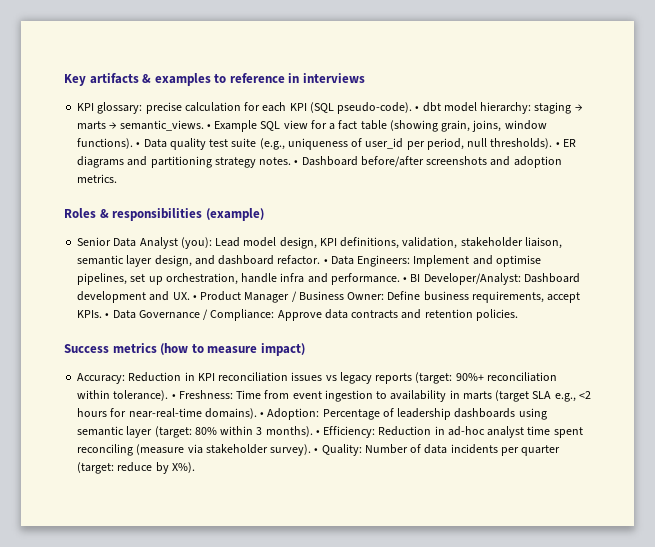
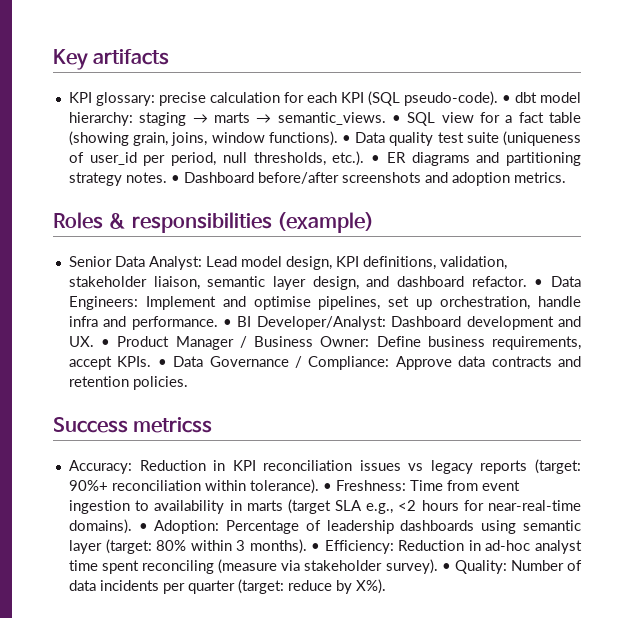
- Key artifacts & examples to reference in interviews
+ Key artifacts
- • Example SQL view for a fact table (showing grain, joins, window functions).
+ • SQL view for a fact table (showing grain, joins, window functions).
- • Data quality test suite (e.g., uniqueness of user_id per period, null thresholds). • ER diagrams and partitioning strategy notes.
+ • Data quality test suite (uniqueness of user_id per period, null thresholds, etc.). • ER diagrams and partitioning strategy notes.
- Senior Data Analyst (you): Lead model design, KPI definitions, validation, stakeholder liaison, semantic layer design, and dashboard refactor.
+ Senior Data Analyst: Lead model design, KPI definitions, validation, stakeholder liaison, semantic layer design, and dashboard refactor.
- Success metrics (how to measure impact)
+ Success metricss

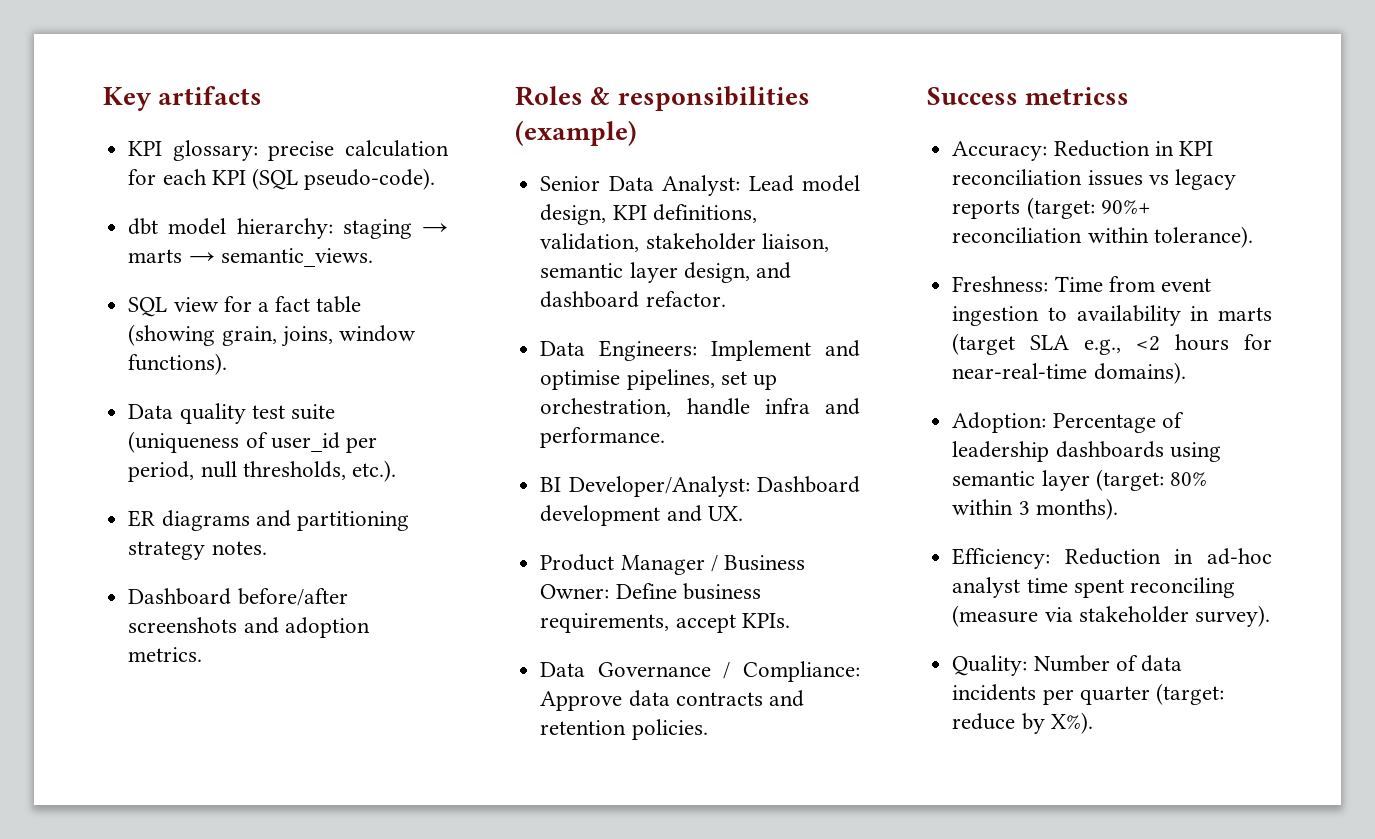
- KPI glossary: precise calculation for each KPI (SQL pseudo-code). • dbt model hierarchy: staging → marts → semantic_views. • SQL view for a fact table (showing grain, joins, window functions). • Data quality test suite (uniqueness of user_id per period, null thresholds, etc.). • ER diagrams and partitioning strategy notes. • Dashboard before/after screenshots and adoption metrics.
+ KPI glossary: precise calculation for each KPI (SQL pseudo-code).
+ dbt model hierarchy: staging → marts → semantic_views.
+ SQL view for a fact table (showing grain, joins, window functions).
+ Data quality test suite (uniqueness of user_id per period, null thresholds, etc.).
+ ER diagrams and partitioning strategy notes.
+ Dashboard before/after screenshots and adoption metrics.
- Senior Data Analyst: Lead model design, KPI definitions, validation, stakeholder liaison, semantic layer design, and dashboard refactor. • Data Engineers: Implement and optimise pipelines, set up orchestration, handle infra and performance. • BI Developer/Analyst: Dashboard development and UX. • Product Manager / Business Owner: Define business requirements, accept KPIs. • Data Governance / Compliance: Approve data contracts and retention policies.
+ Senior Data Analyst: Lead model design, KPI definitions, validation, stakeholder liaison, semantic layer design, and dashboard refactor.
+ Data Engineers: Implement and optimise pipelines, set up orchestration, handle infra and performance.
+ BI Developer/Analyst: Dashboard development and UX.
+ Product Manager / Business Owner: Define business requirements, accept KPIs.
+ Data Governance / Compliance: Approve data contracts and retention policies.
- 90%+ reconciliation within tolerance). • Freshness:
+ 90%+ reconciliation within tolerance).
+ Freshness:
- Time from event ingestion to availability in marts (target SLA e.g., <2 hours for near-real-time domains). • Adoption:
+ Time from event ingestion to availability in marts (target SLA e.g., <2 hours for near-real-time domains).
+ Adoption:
- 80% within 3 months). • Efficiency:
+ 80% within 3 months).
+ Efficiency:
- Reduction in ad-hoc analyst time spent reconciling (measure via stakeholder survey). • Quality:
+ Reduction in ad-hoc analyst time spent reconciling (measure via stakeholder survey).
+ Quality:

